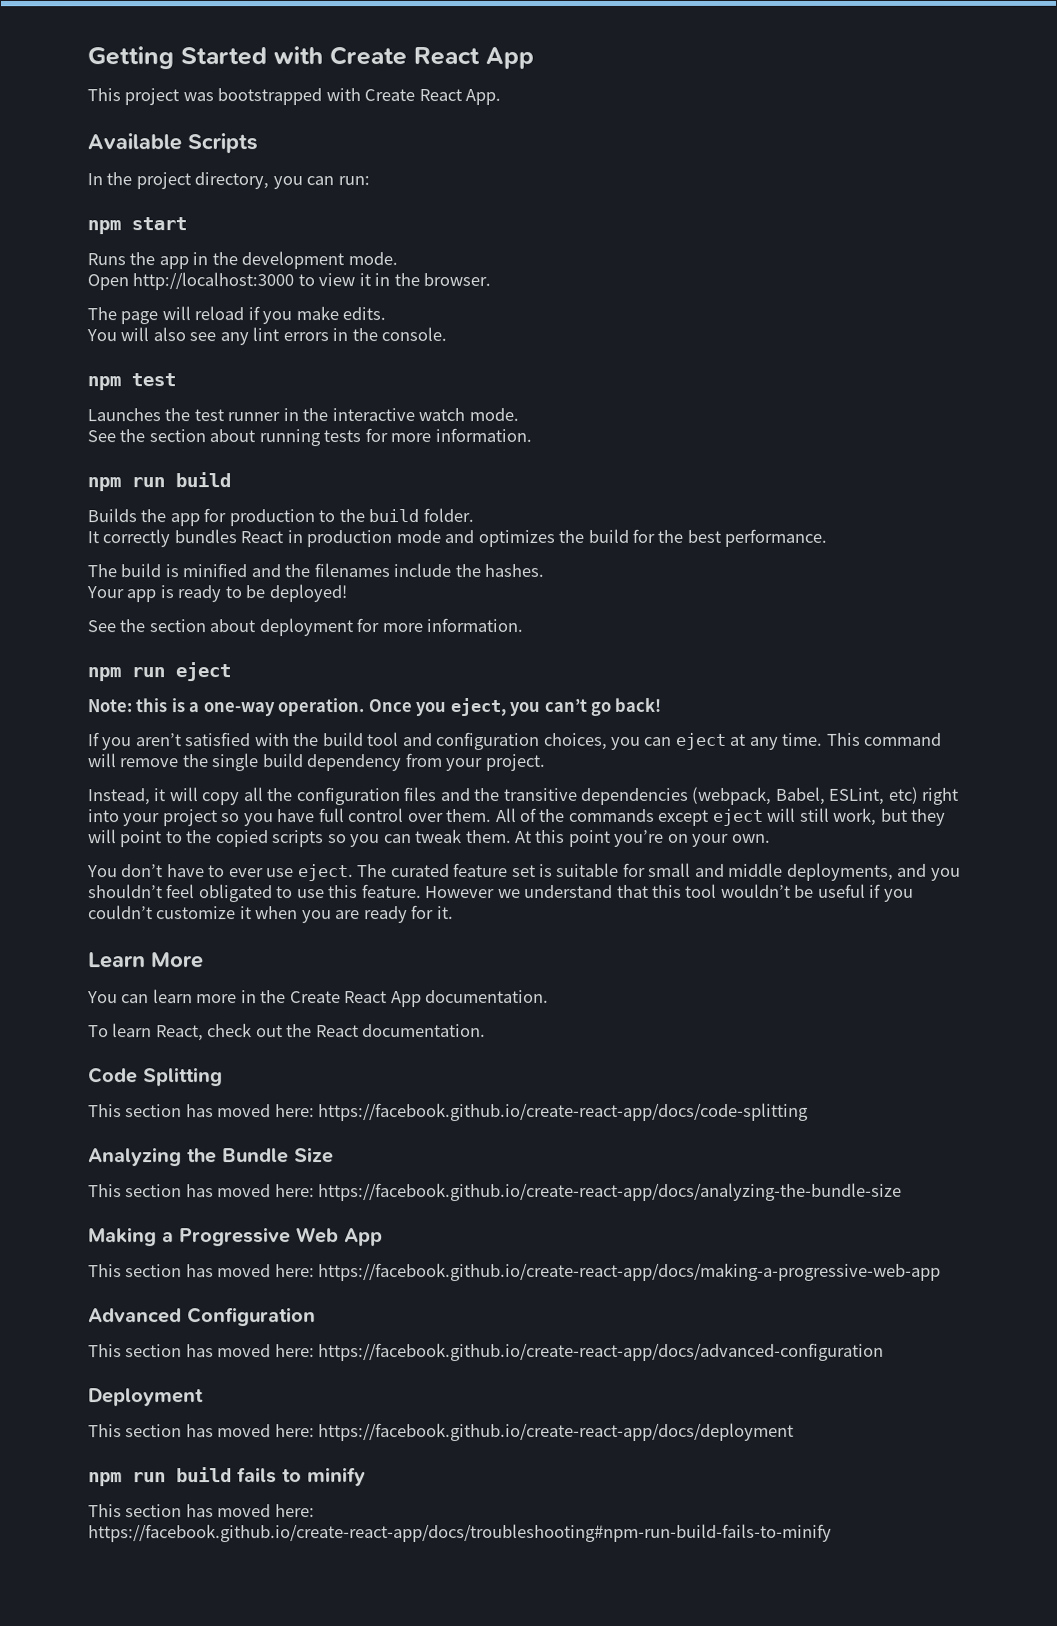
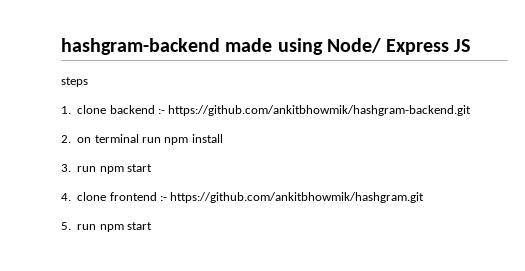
- Getting Started with Create React App
- This project was bootstrapped with Create React App.
- Available Scripts
- In the project directory, you can run:
- npm start
- Runs the app in the development mode.
- Open http://localhost:3000 to view it in the browser.
- The page will reload if you make edits.
- You will also see any lint errors in the console.
- npm test
- Launches the test runner in the interactive watch mode.
- See the section about running tests for more information.
- npm run build
- Builds the app for production to the build folder.
- It correctly bundles React in production mode and optimizes the build for the best performance.
- The build is minified and the filenames include the hashes.
- Your app is ready to be deployed!
- See the section about deployment for more information.
- npm run eject
- Note: this is a one-way operation. Once you eject, you can’t go back!
- If you aren’t satisfied with the build tool and configuration choices, you can eject at any time. This command will remove the single build dependency from your project.
- Instead, it will copy all the configuration files and the transitive dependencies (webpack, Babel, ESLint, etc) right into your project so you have full control over them. All of the commands except eject will still work, but they will point to the copied scripts so you can tweak them. At this point you’re on your own.
- You don’t have to ever use eject. The curated feature set is suitable for small and middle deployments, and you shouldn’t feel obligated to use this feature. However we understand that this tool wouldn’t be useful if you couldn’t customize it when you are ready for it.
- Learn More
- You can learn more in the Create React App documentation.
- To learn React, check out the React documentation.
- Code Splitting
- This section has moved here: https://facebook.github.io/create-react-app/docs/code-splitting
- Analyzing the Bundle Size
- This section has moved here: https://facebook.github.io/create-react-app/docs/analyzing-the-bundle-size
- Making a Progressive Web App
- This section has moved here: https://facebook.github.io/create-react-app/docs/making-a-progressive-web-app
- Advanced Configuration
- This section has moved here: https://facebook.github.io/create-react-app/docs/advanced-configuration
- Deployment
- This section has moved here: https://facebook.github.io/create-react-app/docs/deployment
- npm run build fails to minify
- This section has moved here: https://facebook.github.io/create-react-app/docs/troubleshooting#npm-run-build-fails-to-minify
+ hashgram-backend made using Node/ Express JS
+ steps
+ 1. clone backend :- https://github.com/ankitbhowmik/hashgram-backend.git
+ 2. on terminal run npm install
+ 3. run npm start
+ 4. clone frontend :- https://github.com/ankitbhowmik/hashgram.git
+ 5. run npm start

